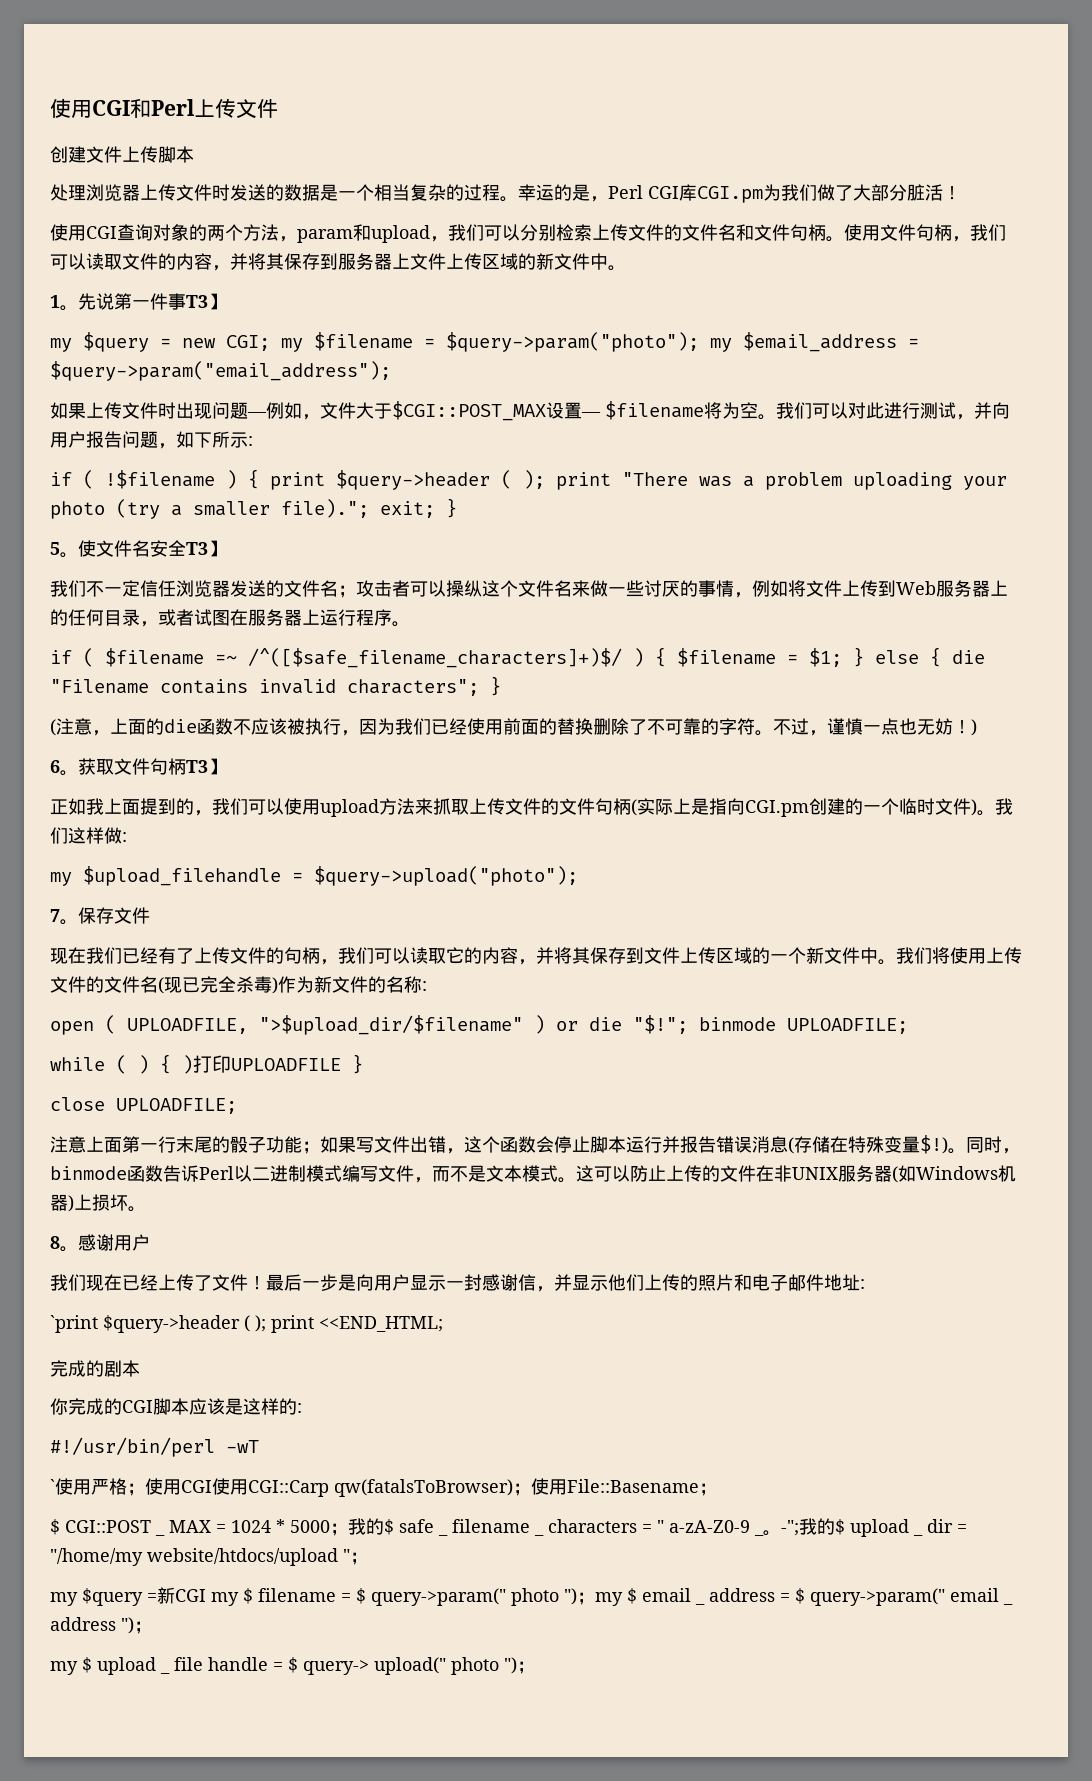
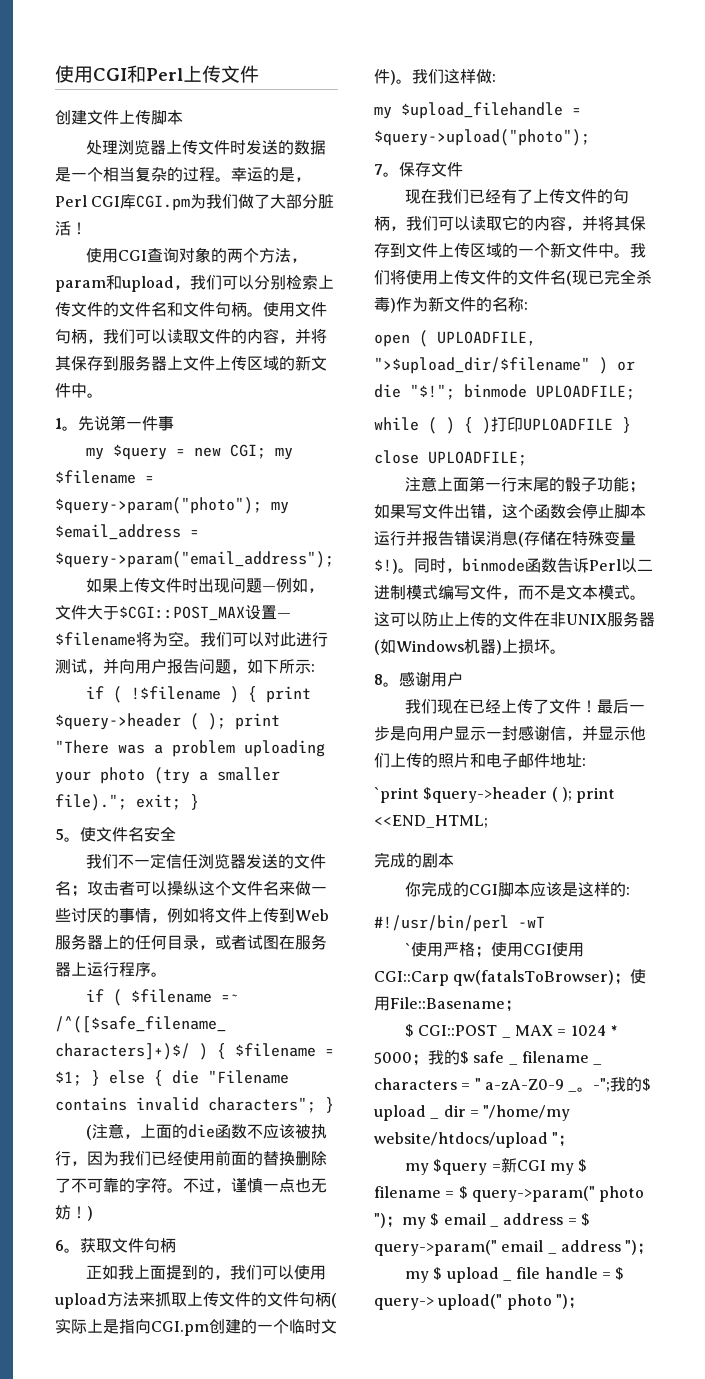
- 先说第一件事T3】
+ 先说第一件事
- 使文件名安全T3】
+ 使文件名安全
- 获取文件句柄T3】
+ 获取文件句柄

